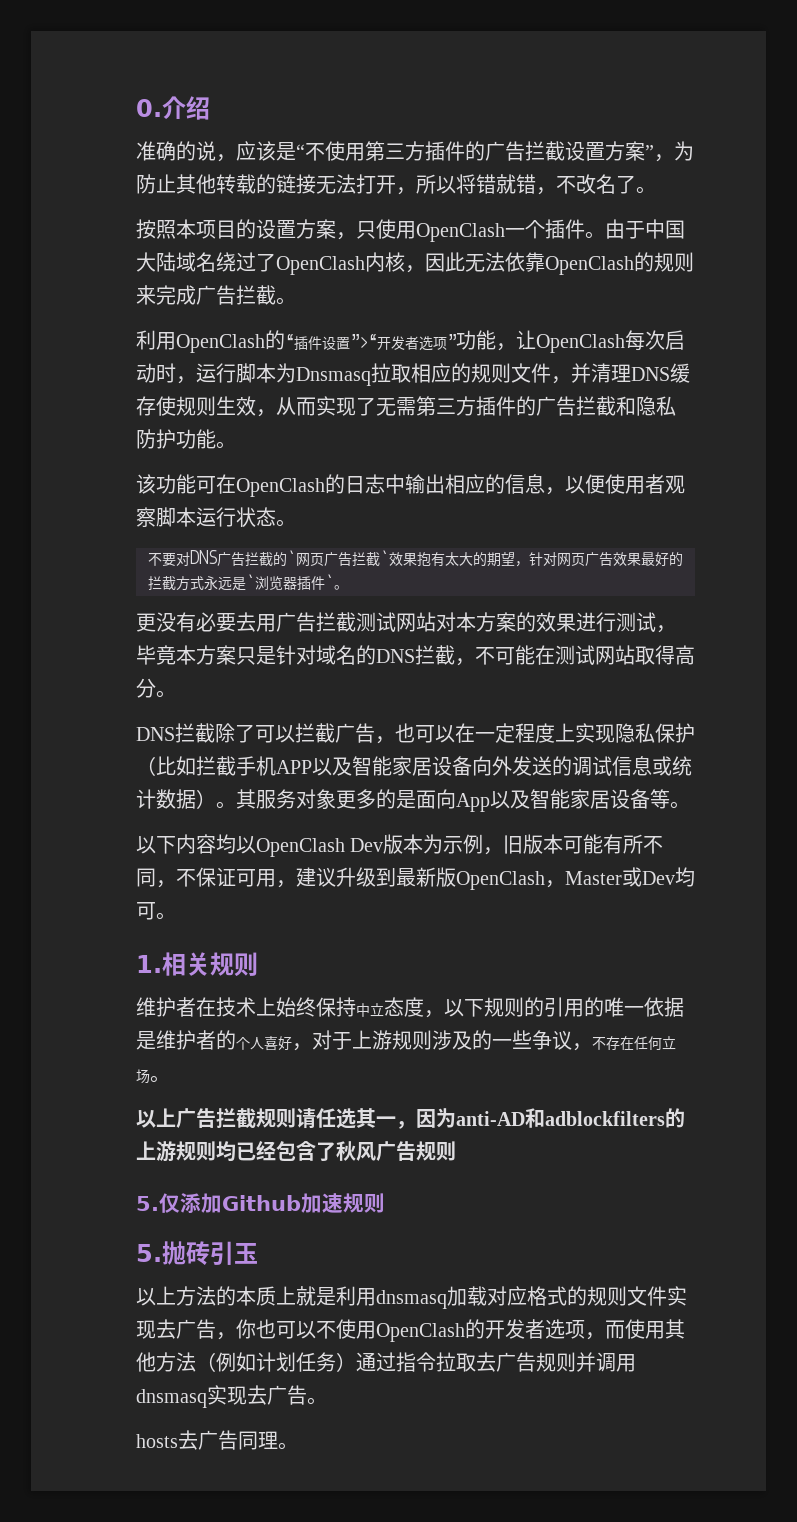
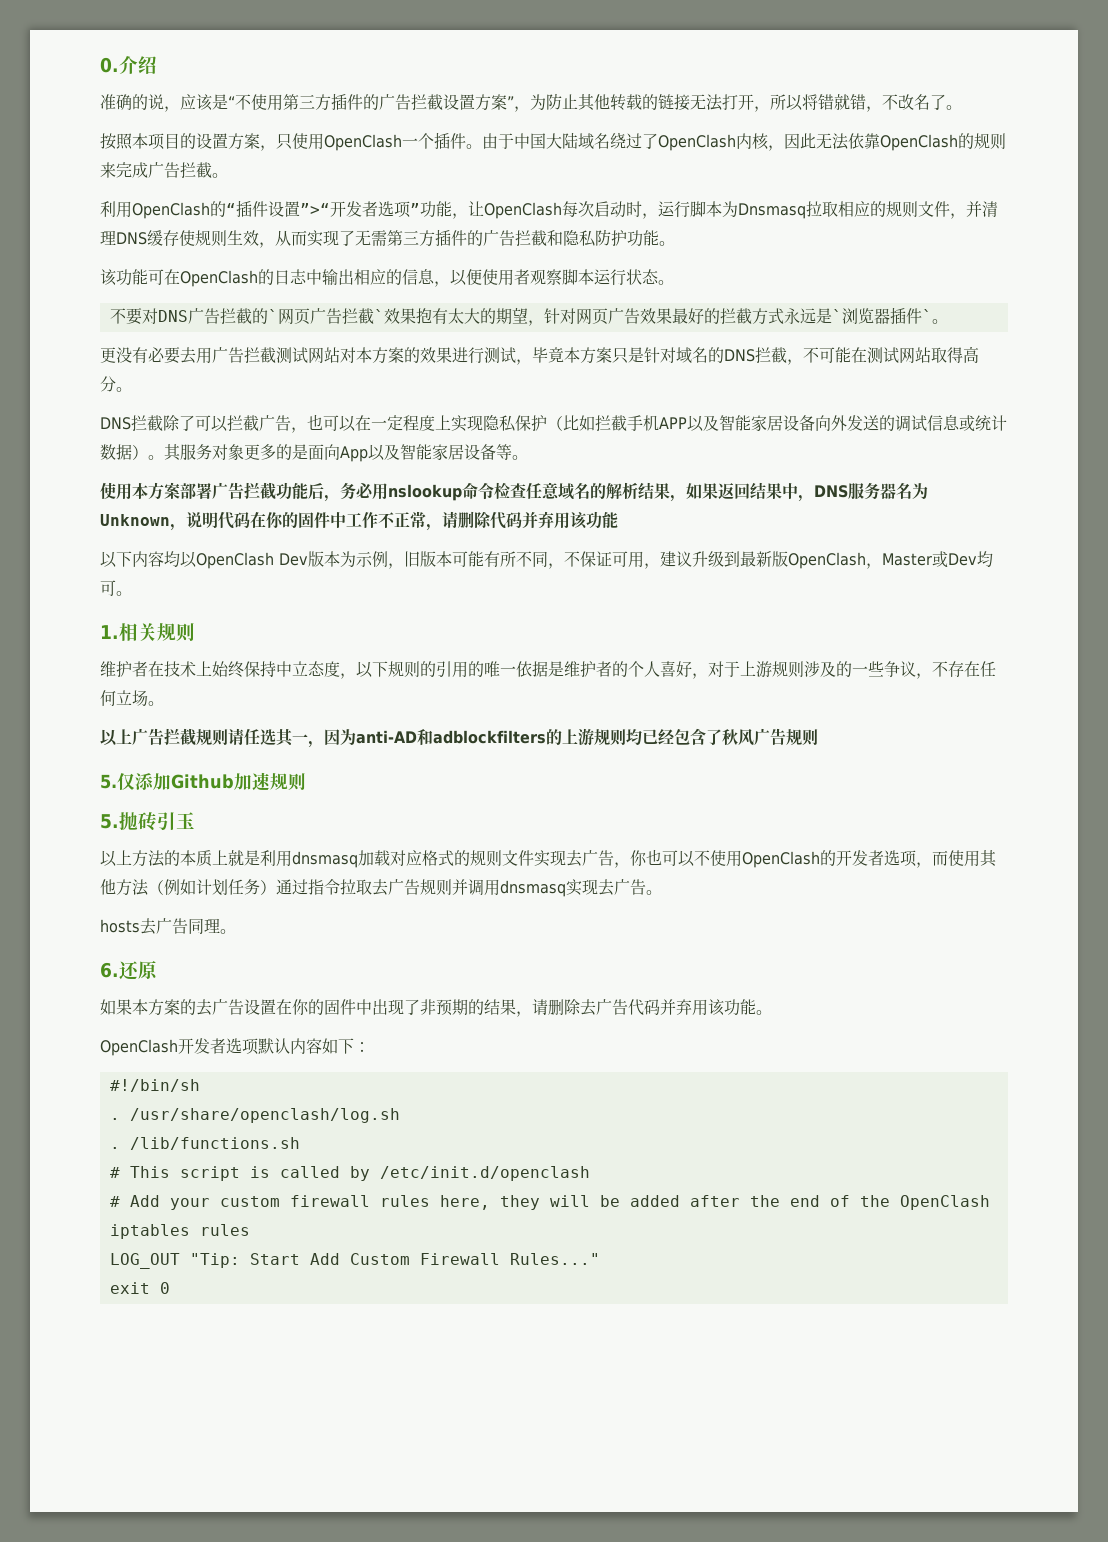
+ 使用本方案部署广告拦截功能后，务必用nslookup命令检查任意域名的解析结果，如果返回结果中，DNS服务器名为Unknown，说明代码在你的固件中工作不正常，请删除代码并弃用该功能
+ 6.还原
+ 如果本方案的去广告设置在你的固件中出现了非预期的结果，请删除去广告代码并弃用该功能。
+ OpenClash开发者选项默认内容如下：
+ #!/bin/sh
+ . /usr/share/openclash/log.sh
+ . /lib/functions.sh
+ # This script is called by /etc/init.d/openclash
+ # Add your custom firewall rules here, they will be added after the end of the OpenClash iptables rules
+ LOG_OUT "Tip: Start Add Custom Firewall Rules..."
+ exit 0

